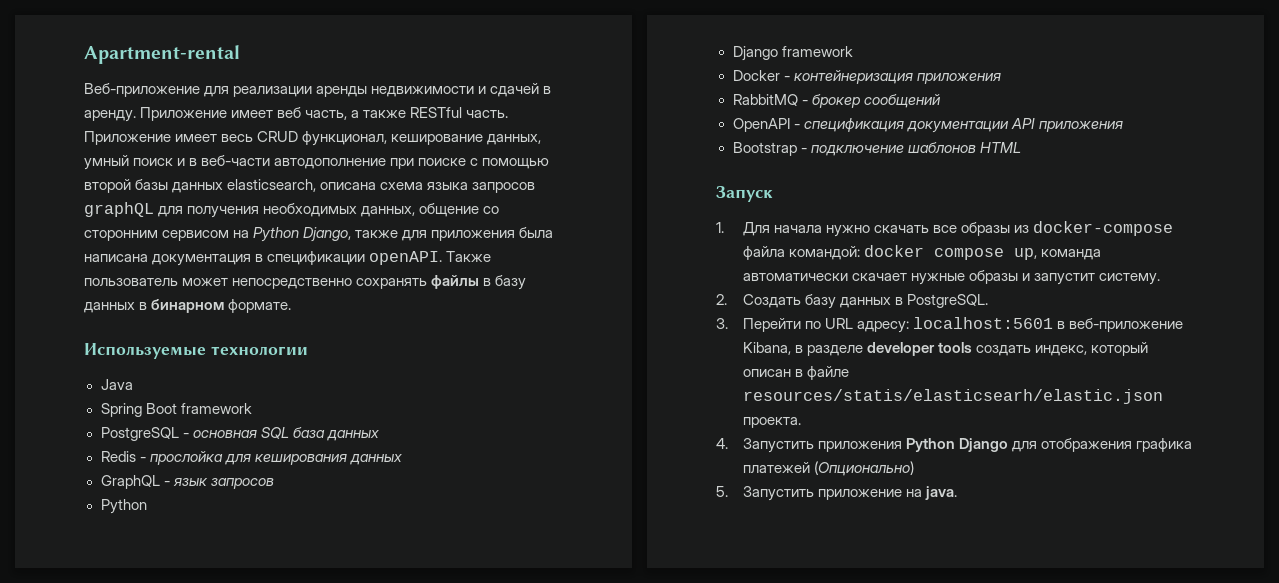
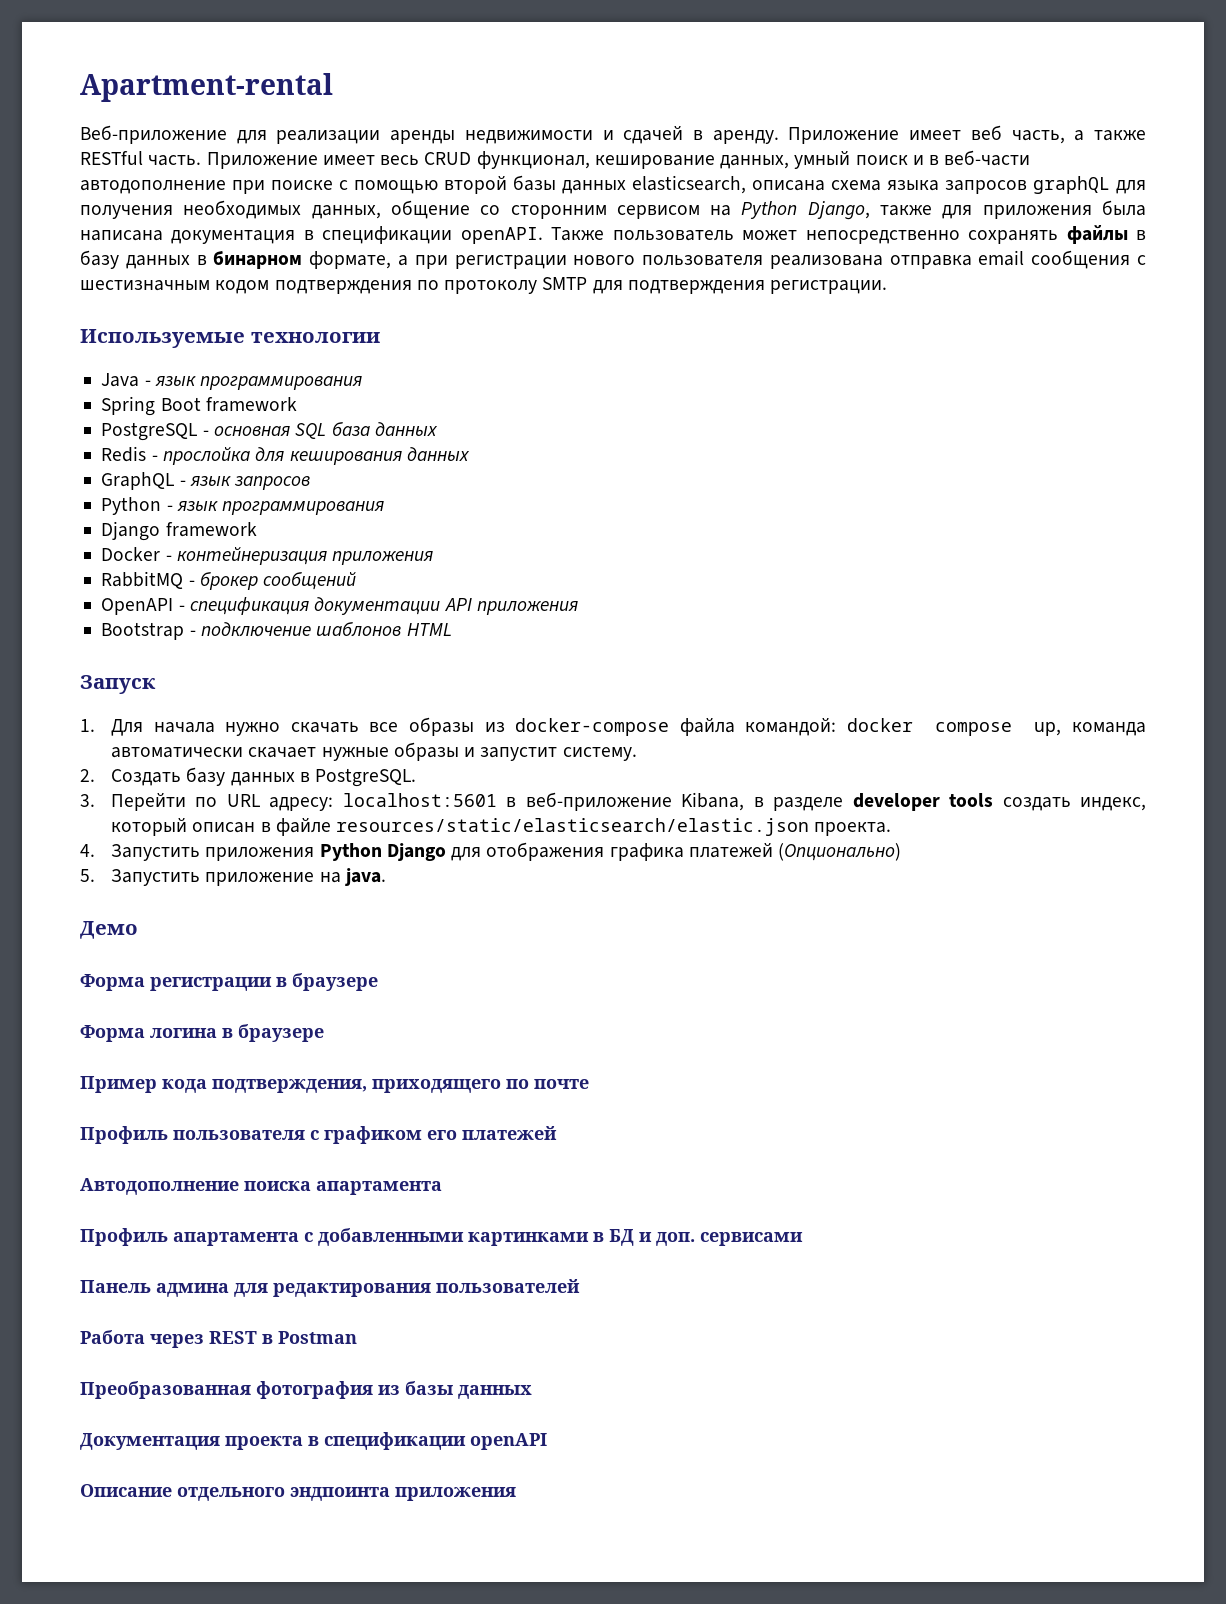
- Также пользователь может непосредственно сохранять файлы в базу данных в бинарном формате.
+ Также пользователь может непосредственно сохранять файлы в базу данных в бинарном формате, а при регистрации нового пользователя реализована отправка email сообщения с шестизначным кодом подтверждения по протоколу SMTP для подтверждения регистрации.
- Java
+ Java - язык программирования
  GraphQL - язык запросов
- Python
+ Python - язык программирования
- 3. Перейти по URL адресу: localhost:5601 в веб-приложение Kibana, в разделе developer tools создать индекс, который описан в файле resources/statis/elasticsearh/elastic.json проекта.
+ 3. Перейти по URL адресу: localhost:5601 в веб-приложение Kibana, в разделе developer tools создать индекс, который описан в файле resources/static/elasticsearch/elastic.json проекта.
+ Демо
+ Форма регистрации в браузере
+ Форма логина в браузере
+ Пример кода подтверждения, приходящего по почте
+ Профиль пользователя с графиком его платежей
+ Автодополнение поиска апартамента
+ Профиль апартамента с добавленными картинками в БД и доп. сервисами
+ Панель админа для редактирования пользователей
+ Работа через REST в Postman
+ Преобразованная фотография из базы данных
+ Документация проекта в спецификации openAPI
+ Описание отдельного эндпоинта приложения

